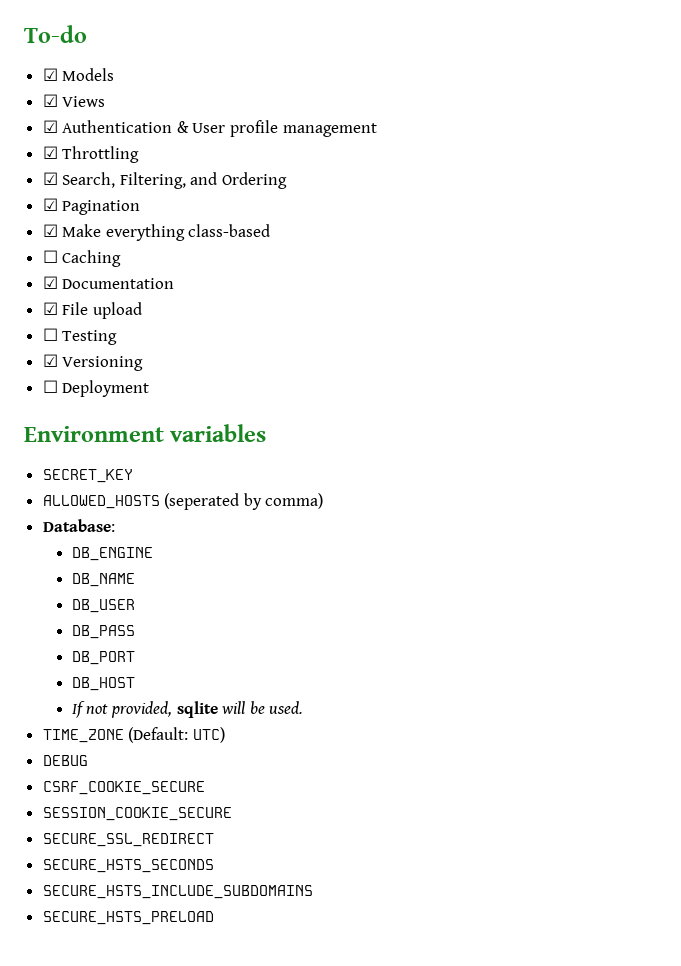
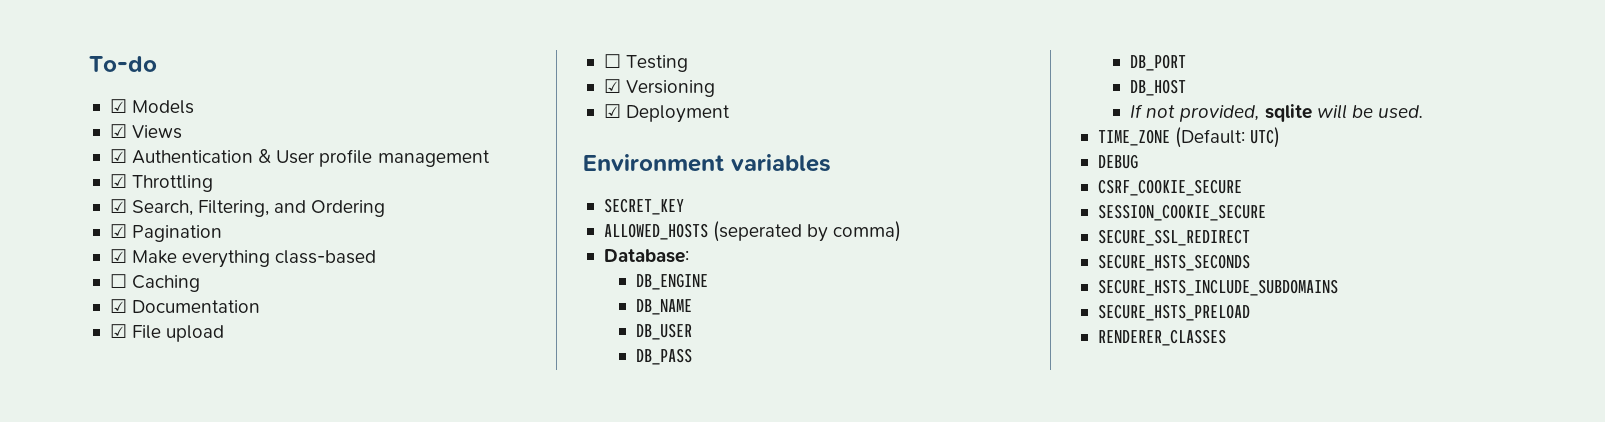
- ☐ Deployment
+ ☑ Deployment
+ RENDERER_CLASSES

